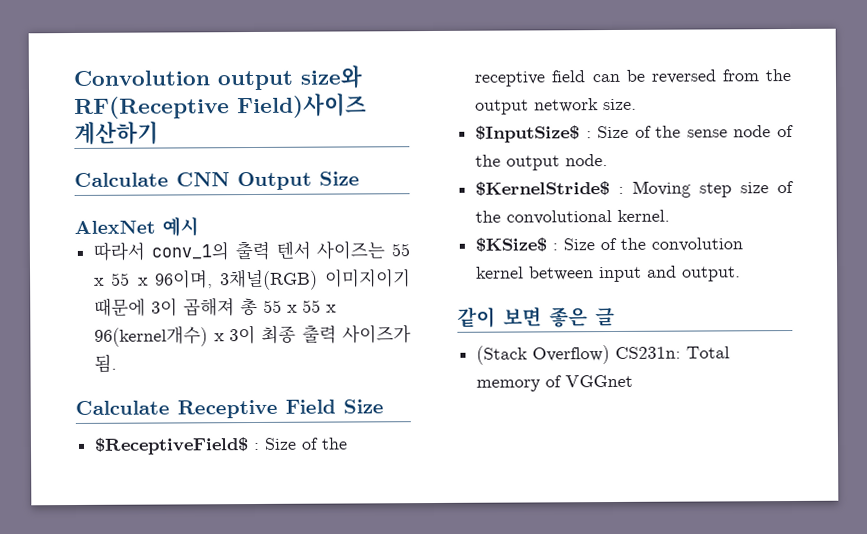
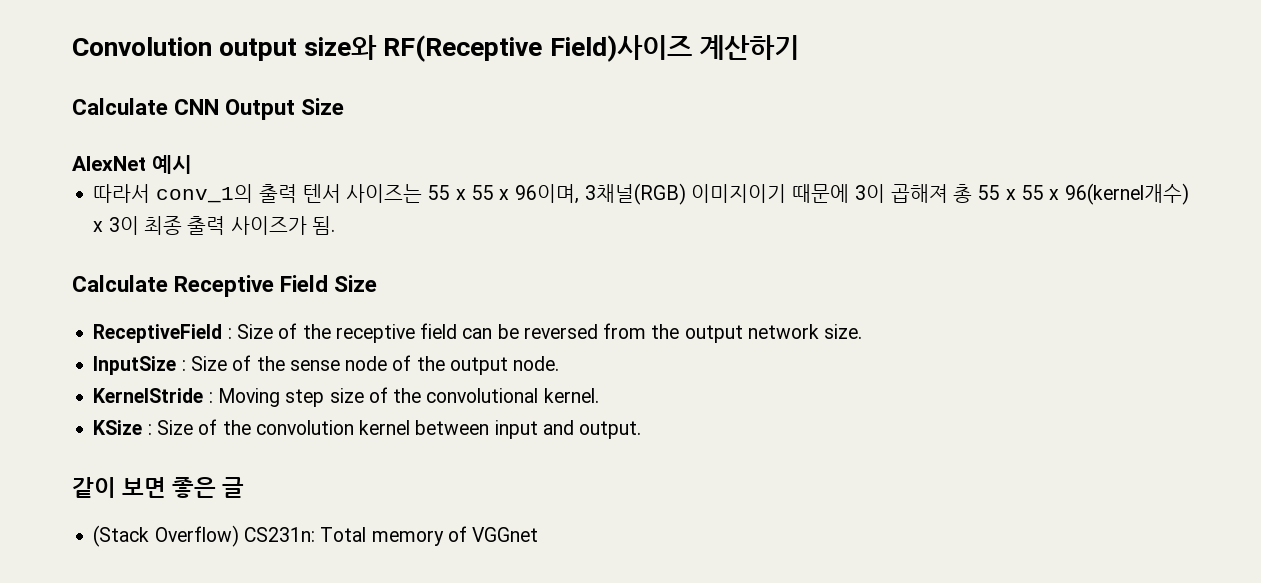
- $ReceptiveField$ : Size of the receptive field can be reversed from the output network size.
+ ReceptiveField : Size of the receptive field can be reversed from the output network size.
- $InputSize$ : Size of the sense node of the output node.
+ InputSize : Size of the sense node of the output node.
- $KernelStride$ : Moving step size of the convolutional kernel.
+ KernelStride : Moving step size of the convolutional kernel.
- $KSize$ : Size of the convolution kernel between input and output.
+ KSize : Size of the convolution kernel between input and output.

